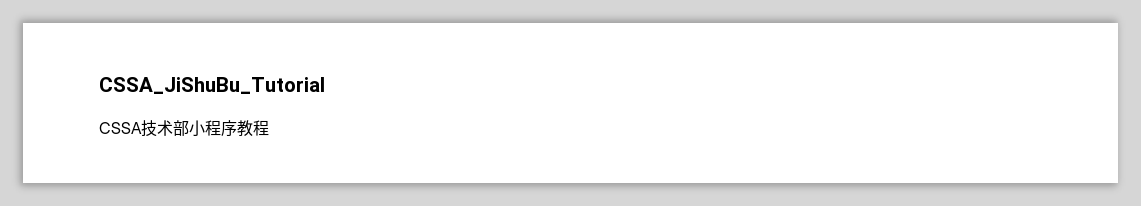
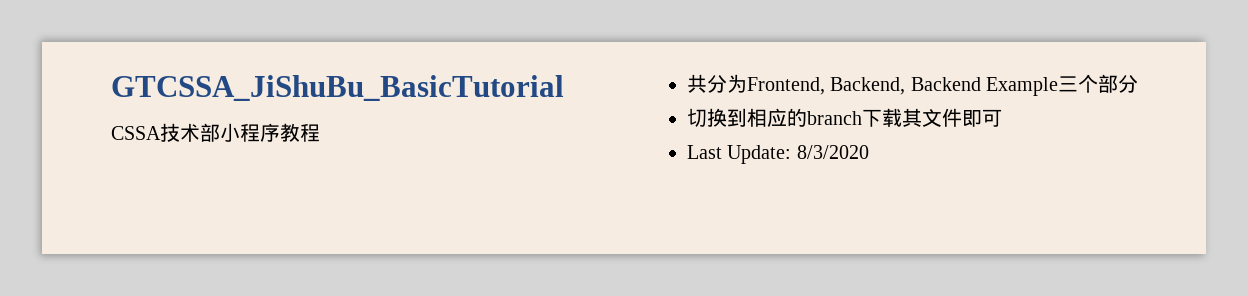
- CSSA_JiShuBu_Tutorial
+ GTCSSA_JiShuBu_BasicTutorial
+ 共分为Frontend, Backend, Backend Example三个部分
+ 切换到相应的branch下载其文件即可
+ Last Update: 8/3/2020

